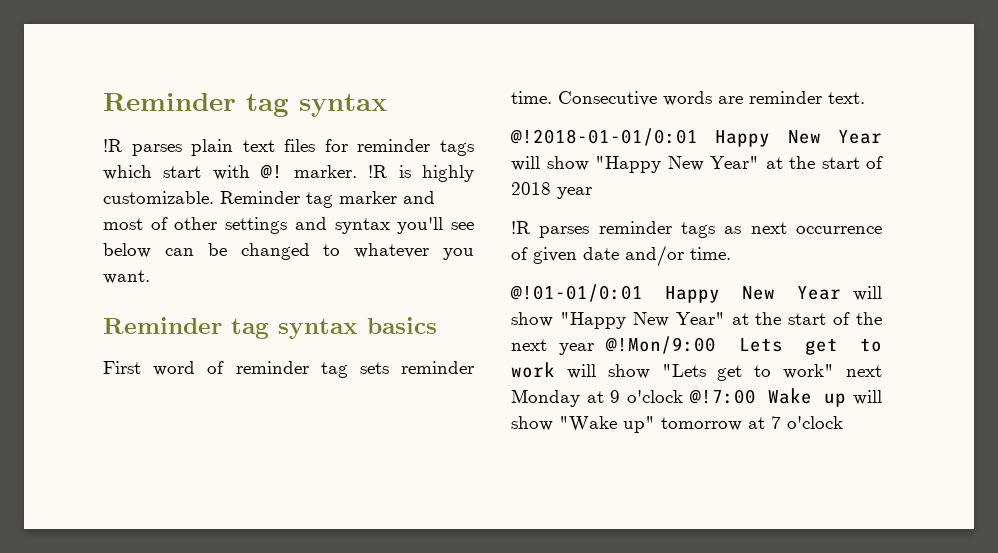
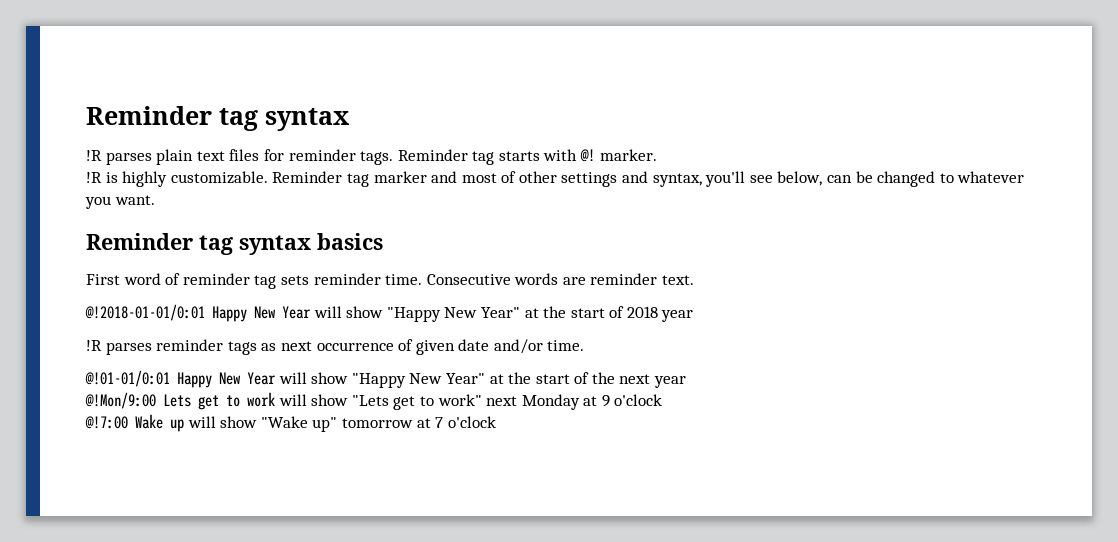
- !R parses plain text files for reminder tags which start with @! marker. !R is highly customizable.
+ !R parses plain text files for reminder tags. Reminder tag starts with @! marker.
+ !R is highly customizable.
- Reminder tag marker and most of other settings and syntax you'll see below can be changed to whatever you want.
+ Reminder tag marker and most of other settings and syntax, you'll see below, can be changed to whatever you want.
- @!01-01/0:01 Happy New Year will show "Happy New Year" at the start of the next year @!Mon/9:00 Lets get to work will show "Lets get to work" next Monday at 9 o'clock @!7:00 Wake up will show "Wake up" tomorrow at 7 o'clock
+ @!01-01/0:01 Happy New Year will show "Happy New Year" at the start of the next year
+ @!Mon/9:00 Lets get to work will show "Lets get to work" next Monday at 9 o'clock
+ @!7:00 Wake up will show "Wake up" tomorrow at 7 o'clock

